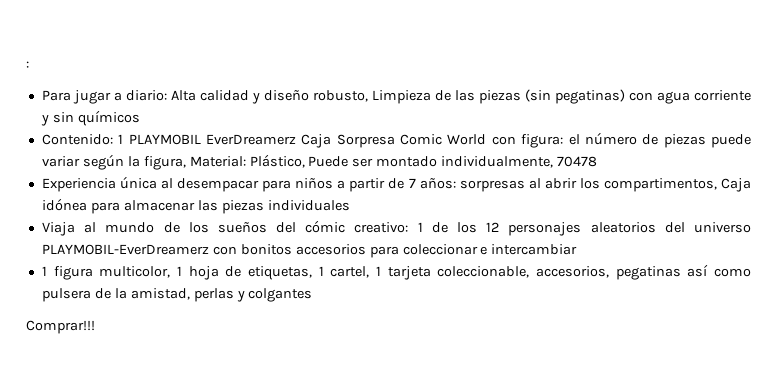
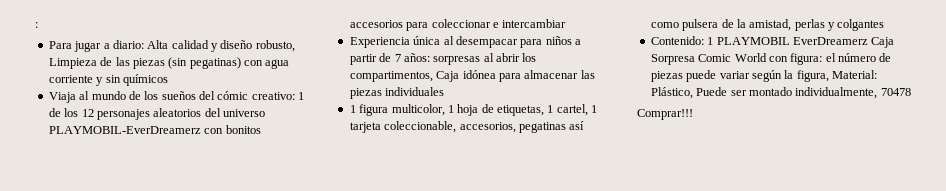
+ Viaja al mundo de los sueños del cómic creativo: 1 de los 12 personajes aleatorios del universo PLAYMOBIL-EverDreamerz con bonitos accesorios para coleccionar e intercambiar
+ Experiencia única al desempacar para niños a partir de 7 años: sorpresas al abrir los compartimentos, Caja idónea para almacenar las piezas individuales
+ 1 figura multicolor, 1 hoja de etiquetas, 1 cartel, 1 tarjeta coleccionable, accesorios, pegatinas así como pulsera de la amistad, perlas y colgantes
- Experiencia única al desempacar para niños a partir de 7 años: sorpresas al abrir los compartimentos, Caja idónea para almacenar las piezas individuales
- Viaja al mundo de los sueños del cómic creativo: 1 de los 12 personajes aleatorios del universo PLAYMOBIL-EverDreamerz con bonitos accesorios para coleccionar e intercambiar
- 1 figura multicolor, 1 hoja de etiquetas, 1 cartel, 1 tarjeta coleccionable, accesorios, pegatinas así como pulsera de la amistad, perlas y colgantes

